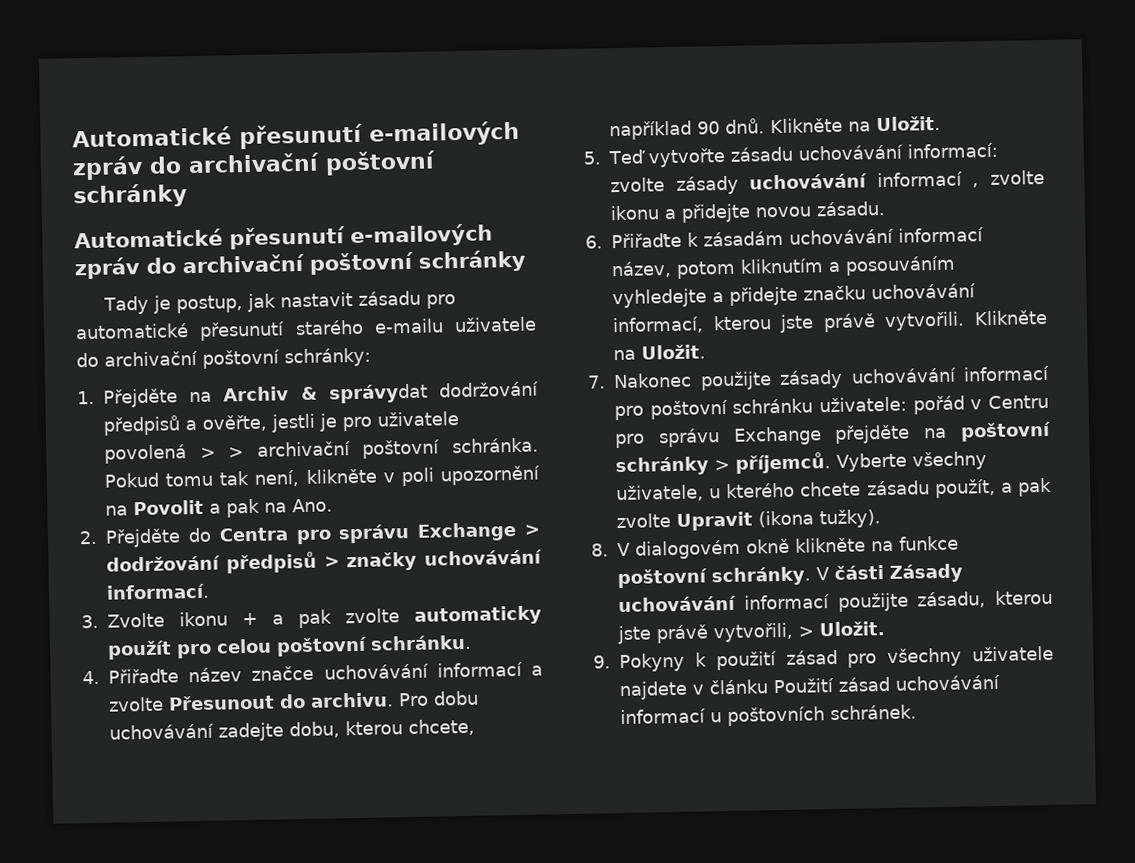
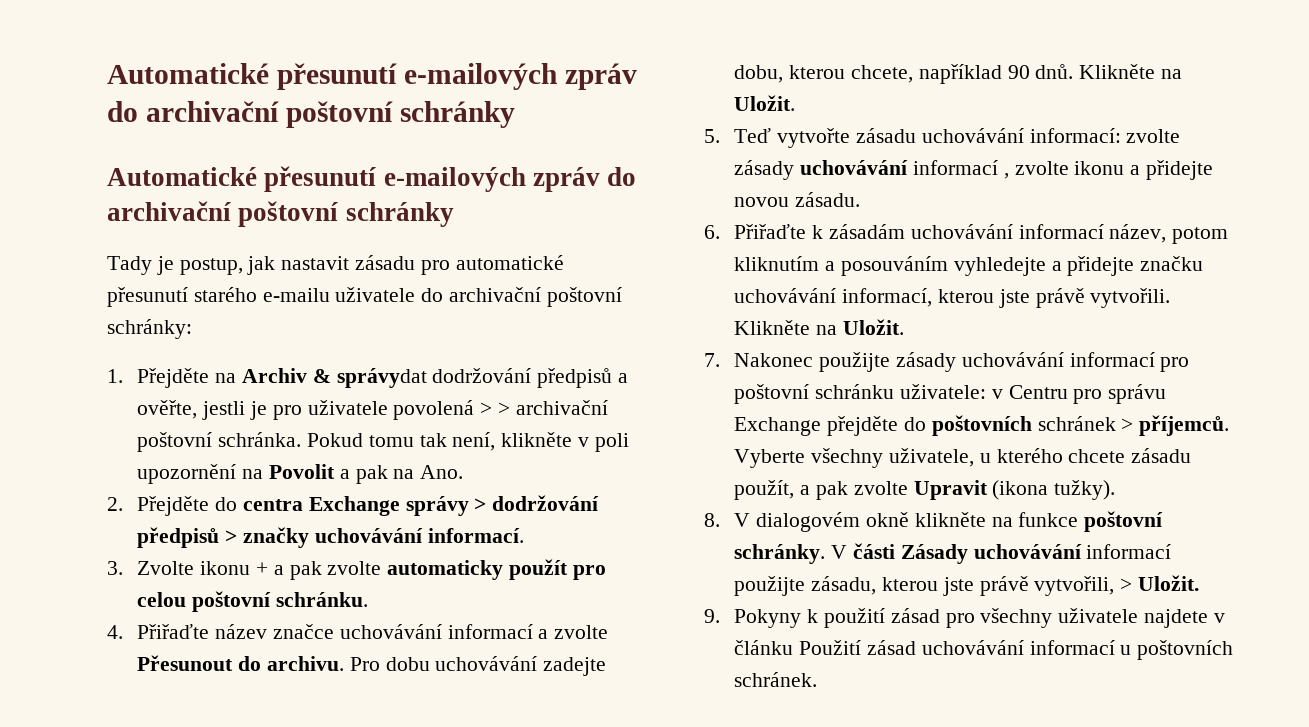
- 2. Přejděte do Centra pro správu Exchange > dodržování předpisů > značky uchovávání informací.
+ 2. Přejděte do centra Exchange správy > dodržování předpisů > značky uchovávání informací.
- 7. Nakonec použijte zásady uchovávání informací pro poštovní schránku uživatele: pořád v Centru pro správu Exchange přejděte na poštovní schránky > příjemců.
+ 7. Nakonec použijte zásady uchovávání informací pro poštovní schránku uživatele: v Centru pro správu Exchange přejděte do poštovních schránek > příjemců.

